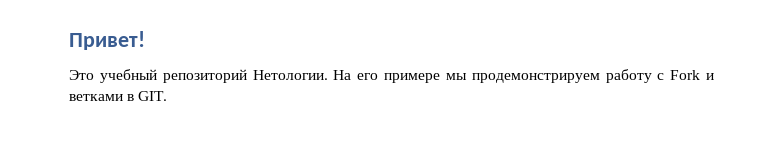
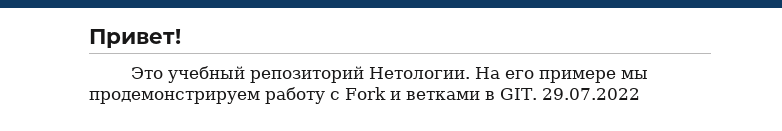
- На его примере мы продемонстрируем работу с Fork и ветками в GIT.
+ На его примере мы продемонстрируем работу с Fork и ветками в GIT. 29.07.2022

